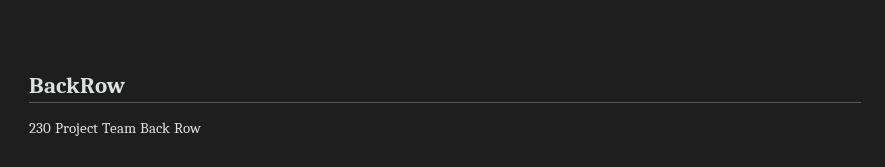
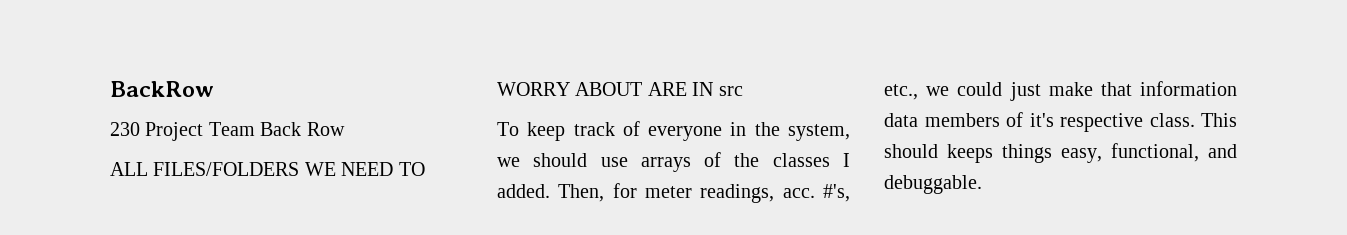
+ ALL FILES/FOLDERS WE NEED TO WORRY ABOUT ARE IN src
+ To keep track of everyone in the system, we should use arrays of the classes I added. Then, for meter readings, acc. #'s, etc., we could just make that information data members of it's respective class. This should keeps things easy, functional, and debuggable.

